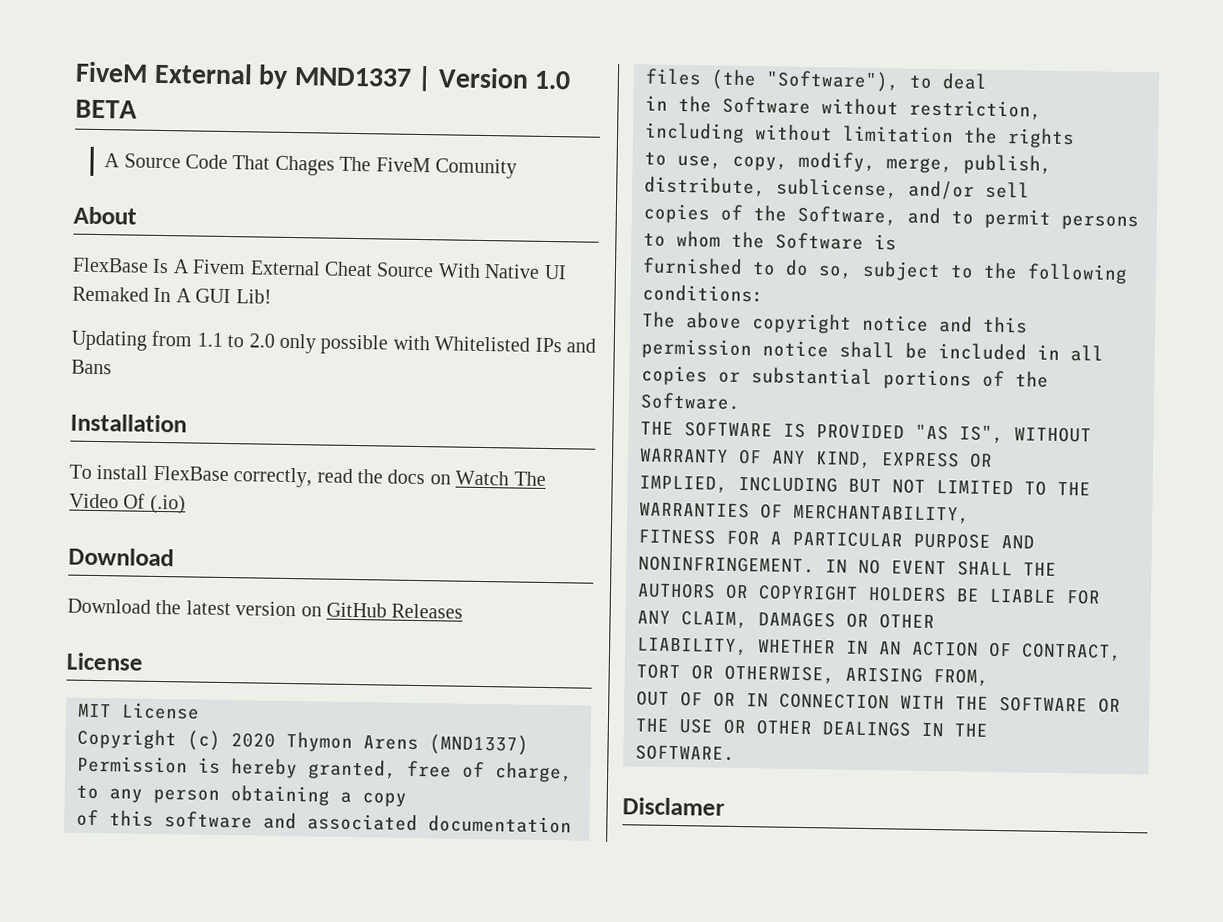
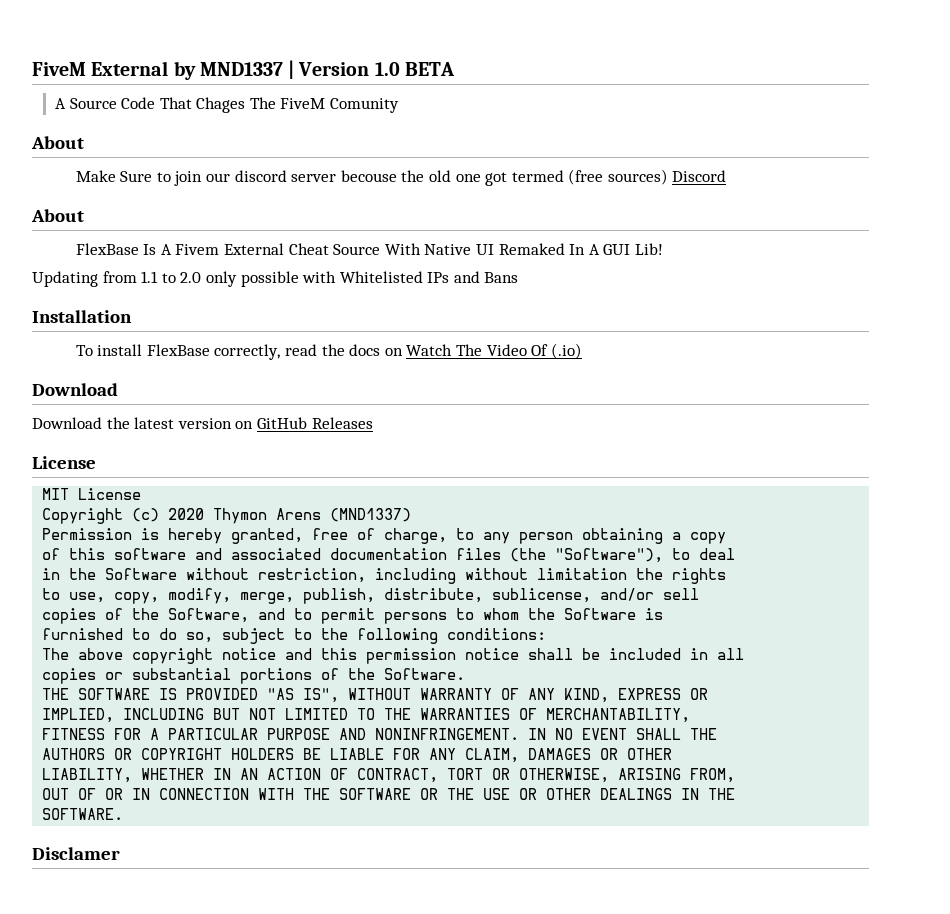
+ Make Sure to join our discord server becouse the old one got termed (free sources) Discord
+ About

